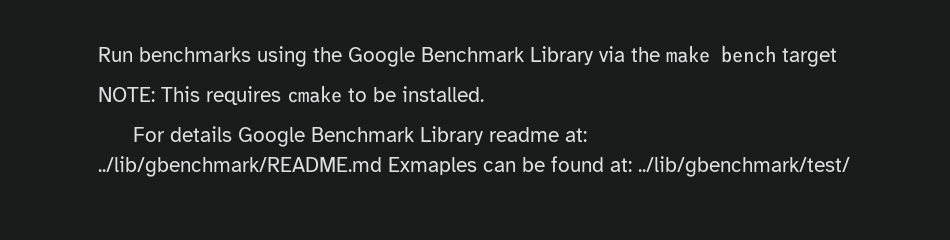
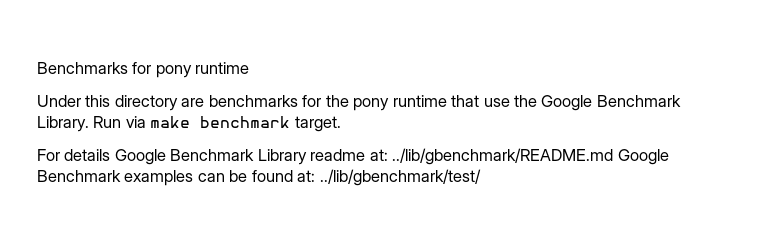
- Run benchmarks using the Google Benchmark Library via the make bench target
- NOTE: This requires cmake to be installed.
+ Benchmarks for pony runtime
+ Under this directory are benchmarks for the pony runtime that use the Google Benchmark Library. Run via make benchmark target.
- For details Google Benchmark Library readme at: ../lib/gbenchmark/README.md Exmaples can be found at: ../lib/gbenchmark/test/
+ For details Google Benchmark Library readme at: ../lib/gbenchmark/README.md Google Benchmark examples can be found at: ../lib/gbenchmark/test/

